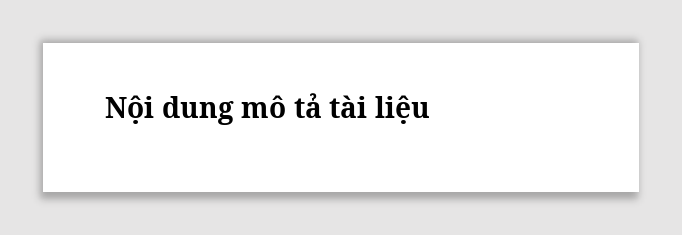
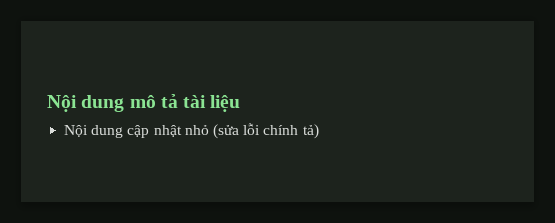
+ Nội dung cập nhật nhỏ (sửa lỗi chính tả)

